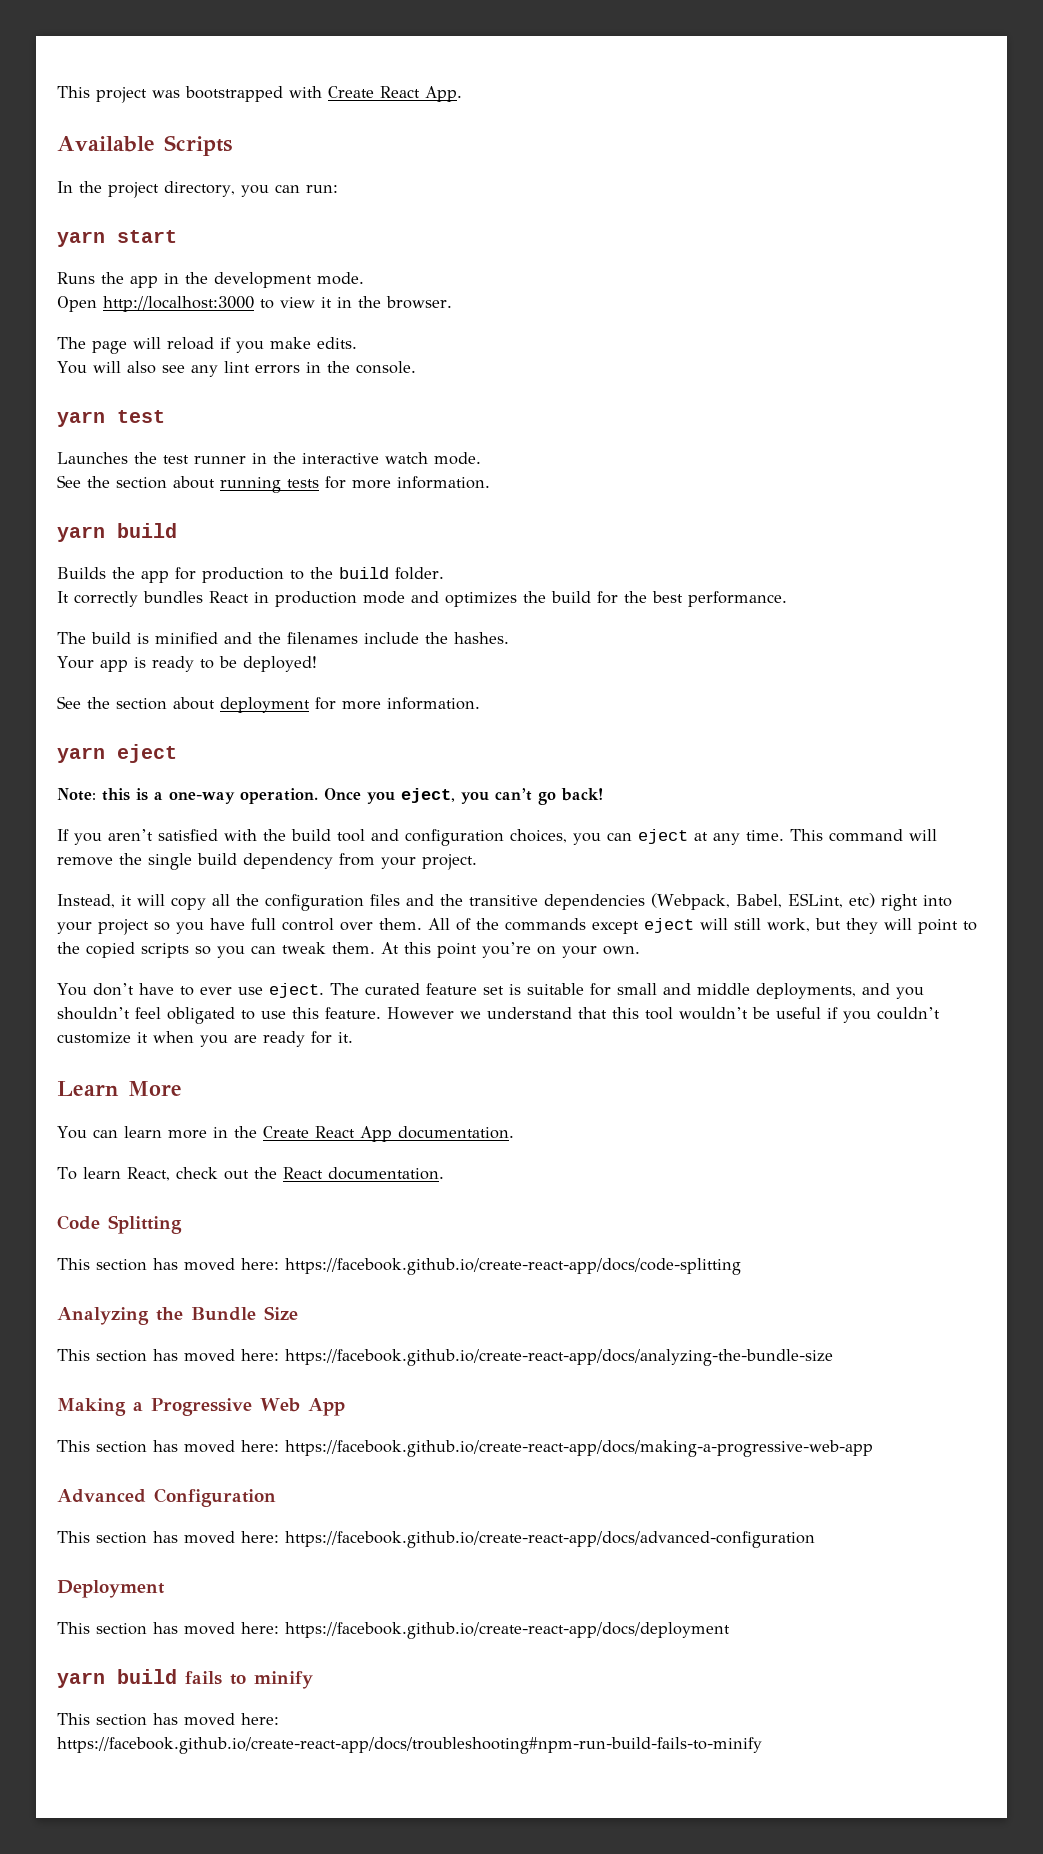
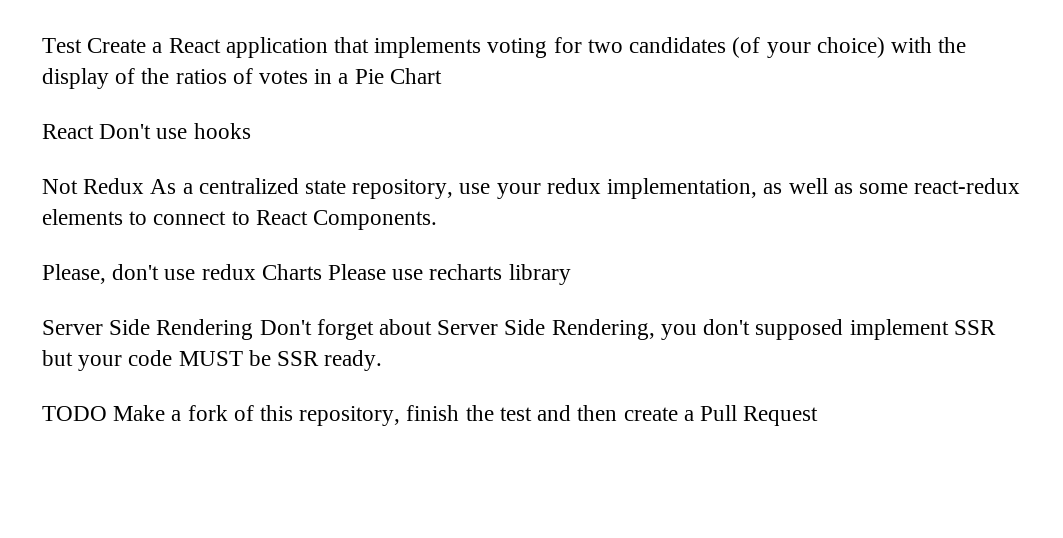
- This project was bootstrapped with Create React App.
- Available Scripts
- In the project directory, you can run:
- yarn start
- Runs the app in the development mode.
- Open http://localhost:3000 to view it in the browser.
- The page will reload if you make edits.
- You will also see any lint errors in the console.
- yarn test
- Launches the test runner in the interactive watch mode.
- See the section about running tests for more information.
- yarn build
- Builds the app for production to the build folder.
- It correctly bundles React in production mode and optimizes the build for the best performance.
- The build is minified and the filenames include the hashes.
- Your app is ready to be deployed!
- See the section about deployment for more information.
- yarn eject
- Note: this is a one-way operation. Once you eject, you can’t go back!
- If you aren’t satisfied with the build tool and configuration choices, you can eject at any time. This command will remove the single build dependency from your project.
- Instead, it will copy all the configuration files and the transitive dependencies (Webpack, Babel, ESLint, etc) right into your project so you have full control over them. All of the commands except eject will still work, but they will point to the copied scripts so you can tweak them. At this point you’re on your own.
- You don’t have to ever use eject. The curated feature set is suitable for small and middle deployments, and you shouldn’t feel obligated to use this feature. However we understand that this tool wouldn’t be useful if you couldn’t customize it when you are ready for it.
- Learn More
- You can learn more in the Create React App documentation.
- To learn React, check out the React documentation.
- Code Splitting
- This section has moved here: https://facebook.github.io/create-react-app/docs/code-splitting
- Analyzing the Bundle Size
- This section has moved here: https://facebook.github.io/create-react-app/docs/analyzing-the-bundle-size
- Making a Progressive Web App
- This section has moved here: https://facebook.github.io/create-react-app/docs/making-a-progressive-web-app
- Advanced Configuration
- This section has moved here: https://facebook.github.io/create-react-app/docs/advanced-configuration
- Deployment
- This section has moved here: https://facebook.github.io/create-react-app/docs/deployment
- yarn build fails to minify
- This section has moved here: https://facebook.github.io/create-react-app/docs/troubleshooting#npm-run-build-fails-to-minify
+ Test Create a React application that implements voting for two candidates (of your choice) with the display of the ratios of votes in a Pie Chart
+ React Don't use hooks
+ Not Redux As a centralized state repository, use your redux implementation, as well as some react-redux elements to connect to React Components.
+ Please, don't use redux Charts Please use recharts library
+ Server Side Rendering Don't forget about Server Side Rendering, you don't supposed implement SSR but your code MUST be SSR ready.
+ TODO Make a fork of this repository, finish the test and then create a Pull Request

